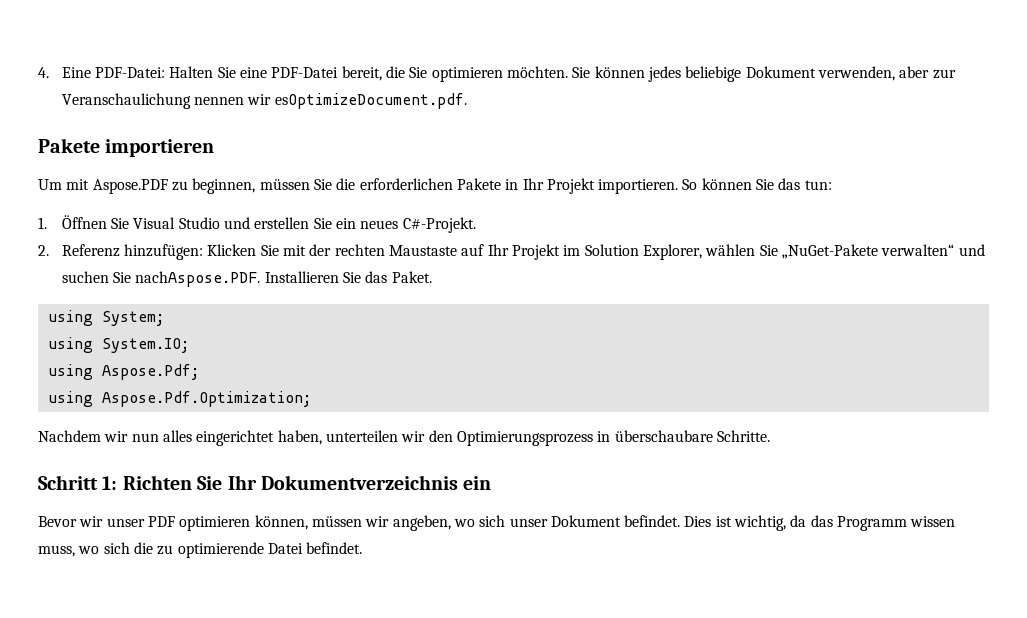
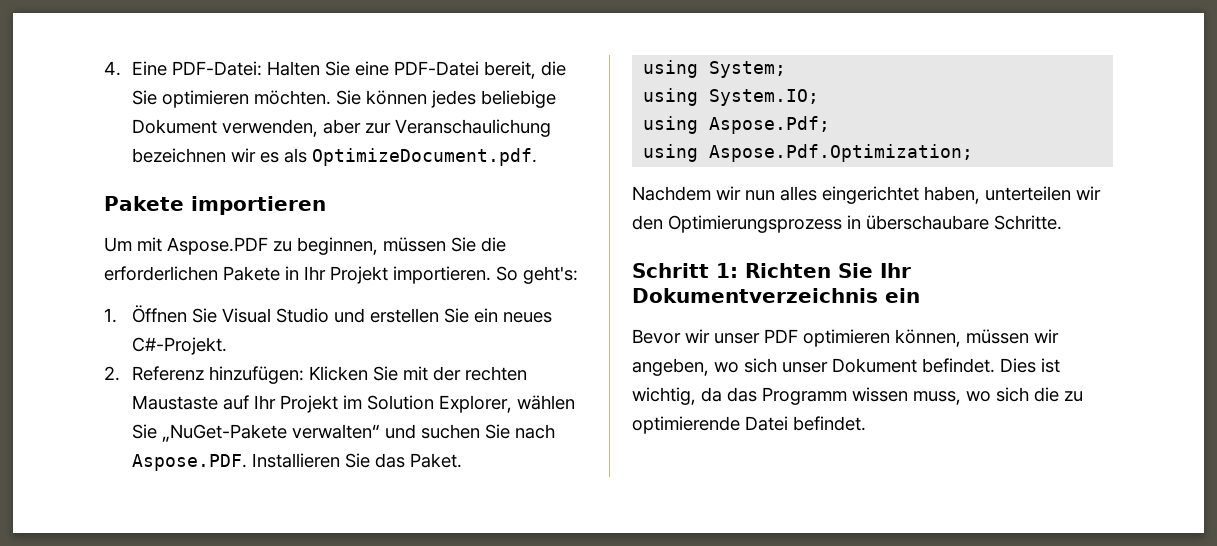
- Sie können jedes beliebige Dokument verwenden, aber zur Veranschaulichung nennen wir esOptimizeDocument.pdf.
+ Sie können jedes beliebige Dokument verwenden, aber zur Veranschaulichung bezeichnen wir es als OptimizeDocument.pdf.
- So können Sie das tun:
+ So geht's:
- 2. Referenz hinzufügen: Klicken Sie mit der rechten Maustaste auf Ihr Projekt im Solution Explorer, wählen Sie „NuGet-Pakete verwalten“ und suchen Sie nachAspose.PDF. Installieren Sie das Paket.
+ 2. Referenz hinzufügen: Klicken Sie mit der rechten Maustaste auf Ihr Projekt im Solution Explorer, wählen Sie „NuGet-Pakete verwalten“ und suchen Sie nach Aspose.PDF. Installieren Sie das Paket.

